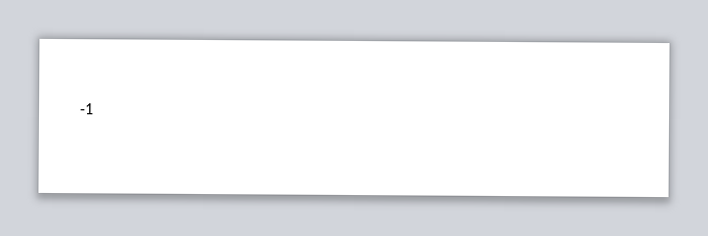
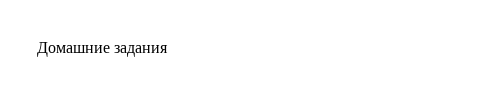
- -1
+ Домашние задания

